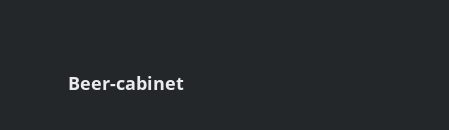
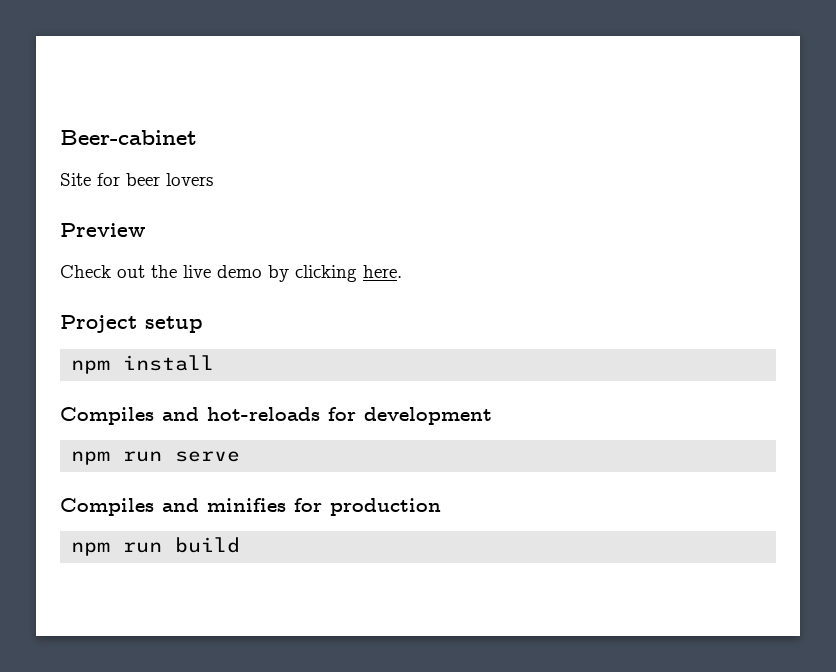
+ Site for beer lovers
+ Preview
+ Check out the live demo by clicking here.
+ Project setup
+ npm install
+ Compiles and hot-reloads for development
+ npm run serve
+ Compiles and minifies for production
+ npm run build

